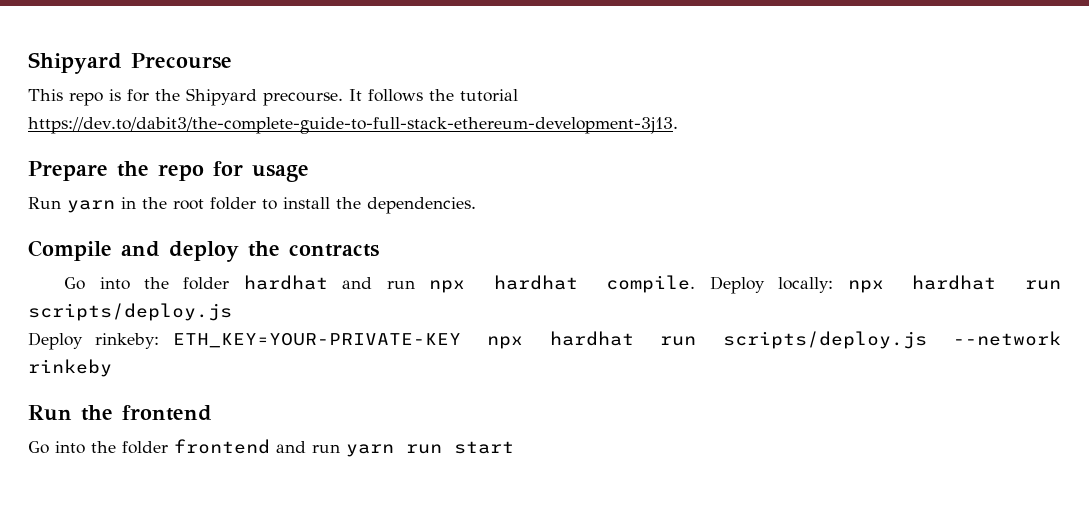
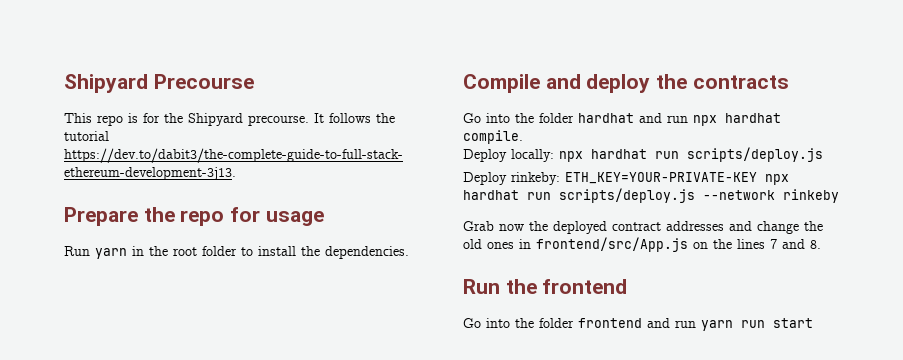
- Go into the folder hardhat and run npx hardhat compile. Deploy locally: npx hardhat run scripts/deploy.js
+ Go into the folder hardhat and run npx hardhat compile.
+ Deploy locally: npx hardhat run scripts/deploy.js
+ Grab now the deployed contract addresses and change the old ones in frontend/src/App.js on the lines 7 and 8.

